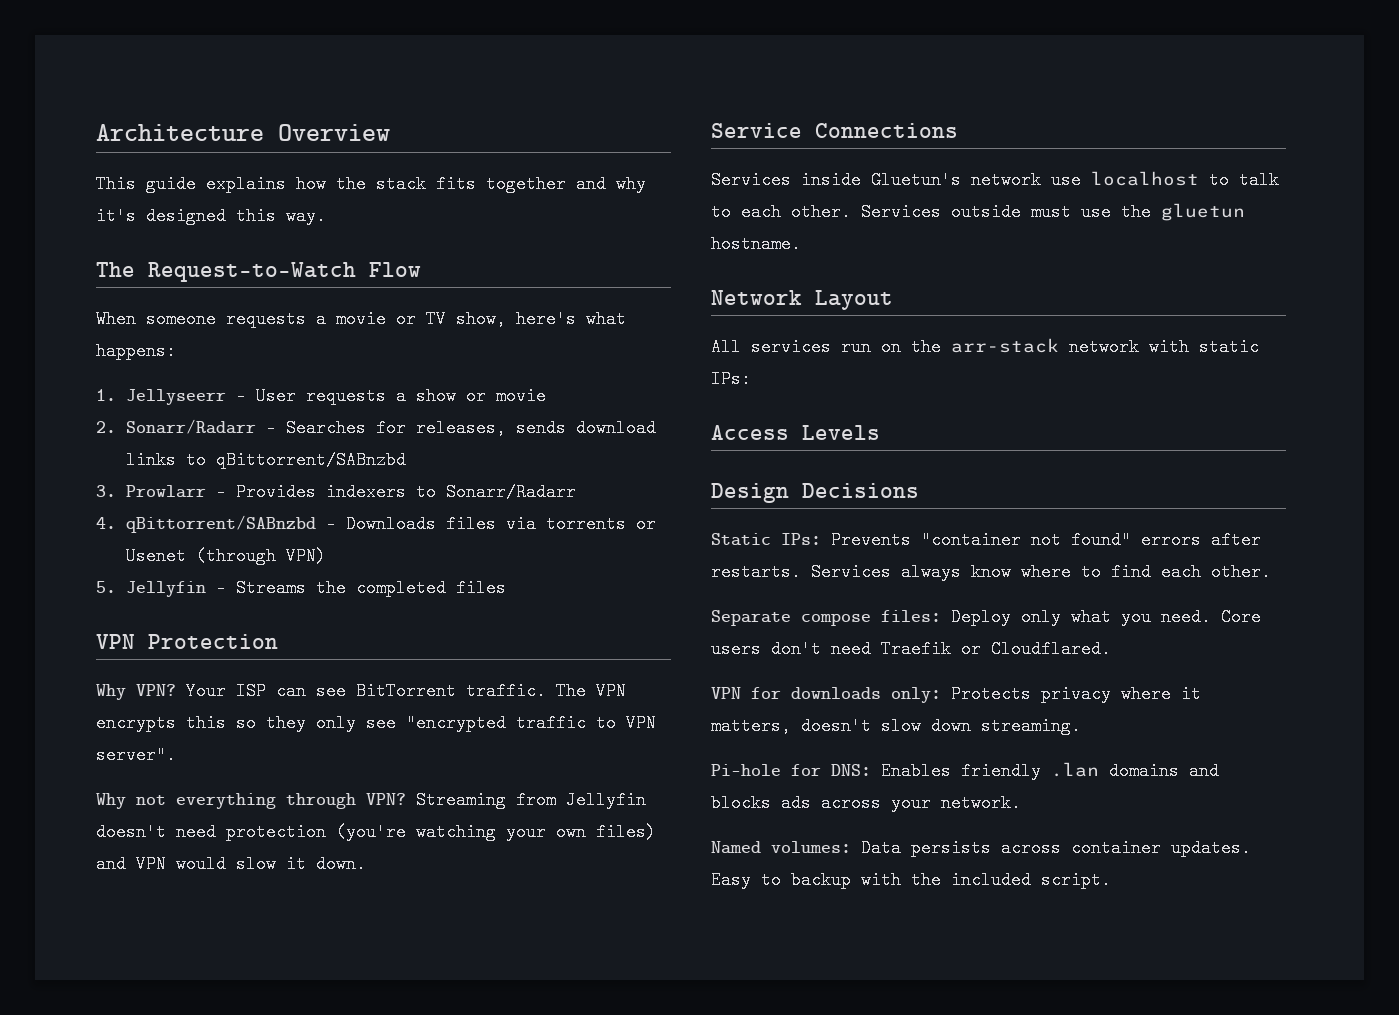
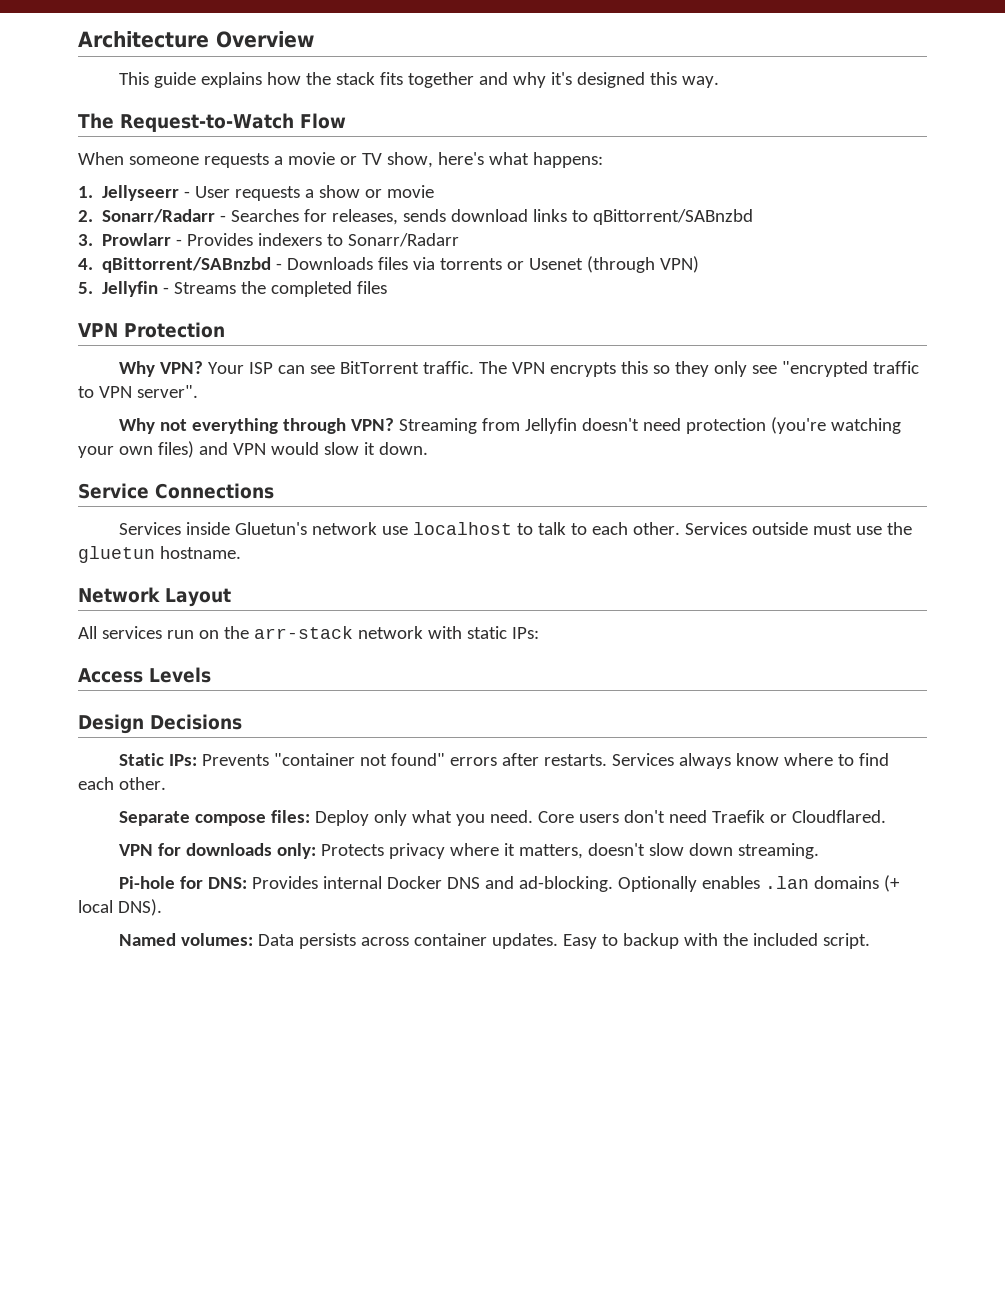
- Pi-hole for DNS: Enables friendly .lan domains and blocks ads across your network.
+ Pi-hole for DNS: Provides internal Docker DNS and ad-blocking. Optionally enables .lan domains (+ local DNS).

